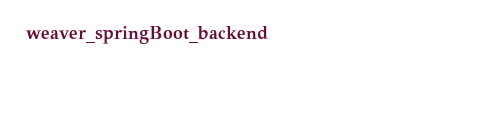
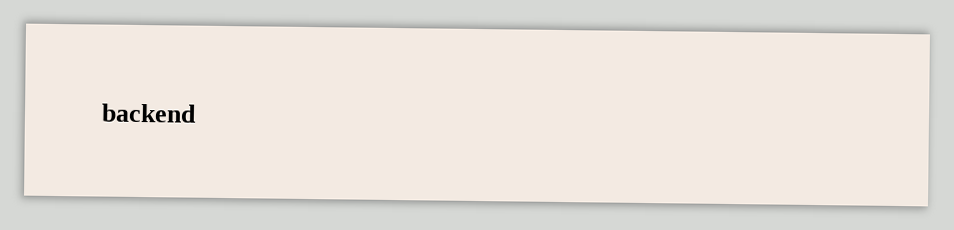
- weaver_springBoot_backend
+ backend

